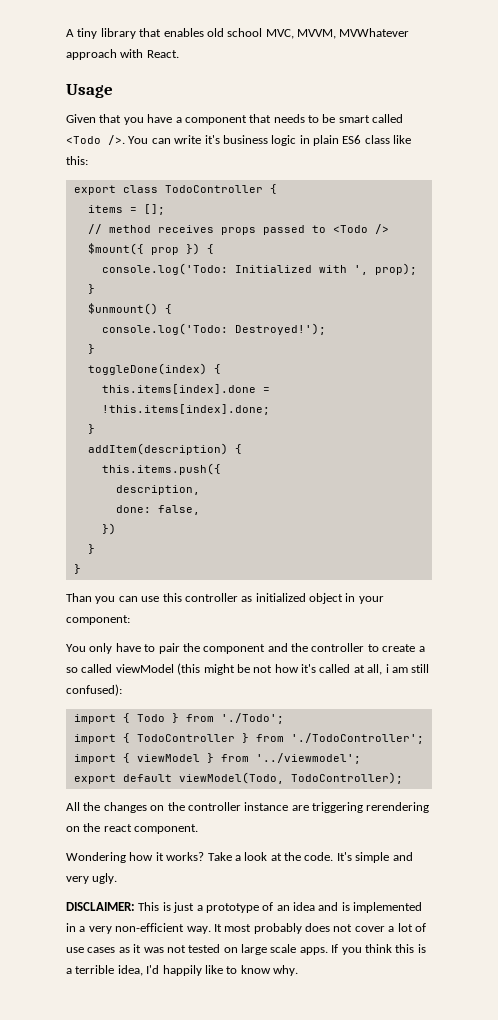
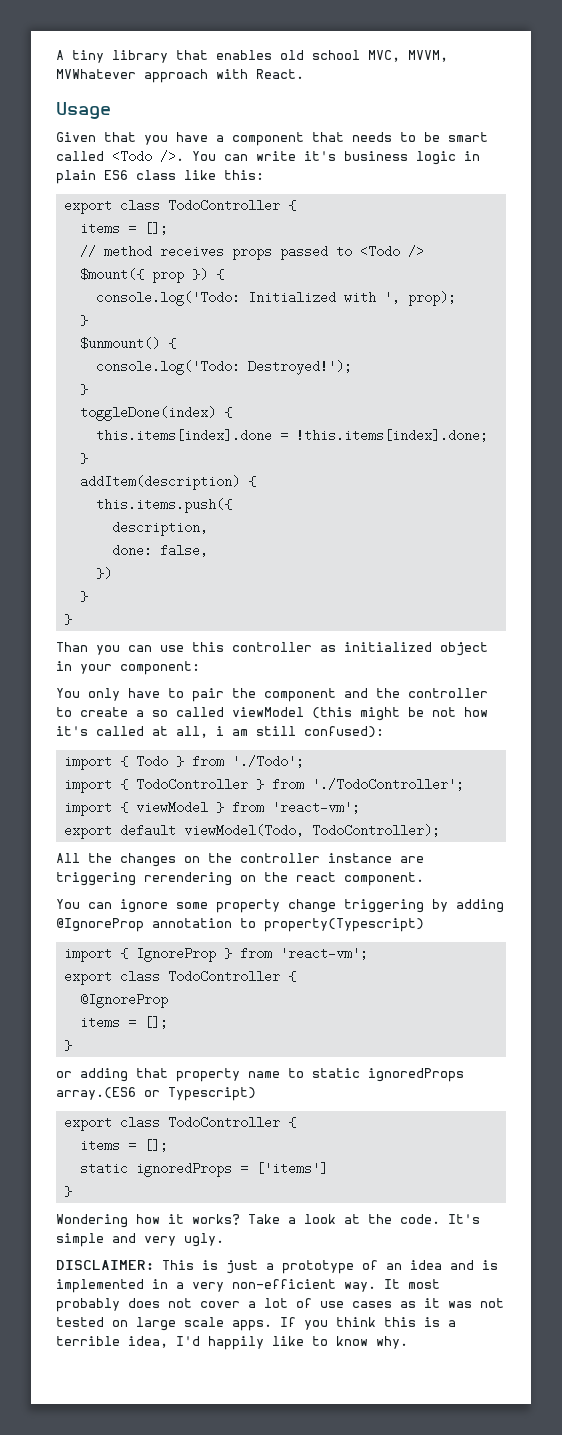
- import { viewModel } from '../viewmodel';
+ import { viewModel } from 'react-vm';
+ You can ignore some property change triggering by adding @IgnoreProp annotation to property(Typescript)
+ import { IgnoreProp } from 'react-vm';
+ export class TodoController {
+ @IgnoreProp
+ items = [];
+ }
+ or adding that property name to static ignoredProps array.(ES6 or Typescript)
+ export class TodoController {
+ items = [];
+ static ignoredProps = ['items']
+ }

